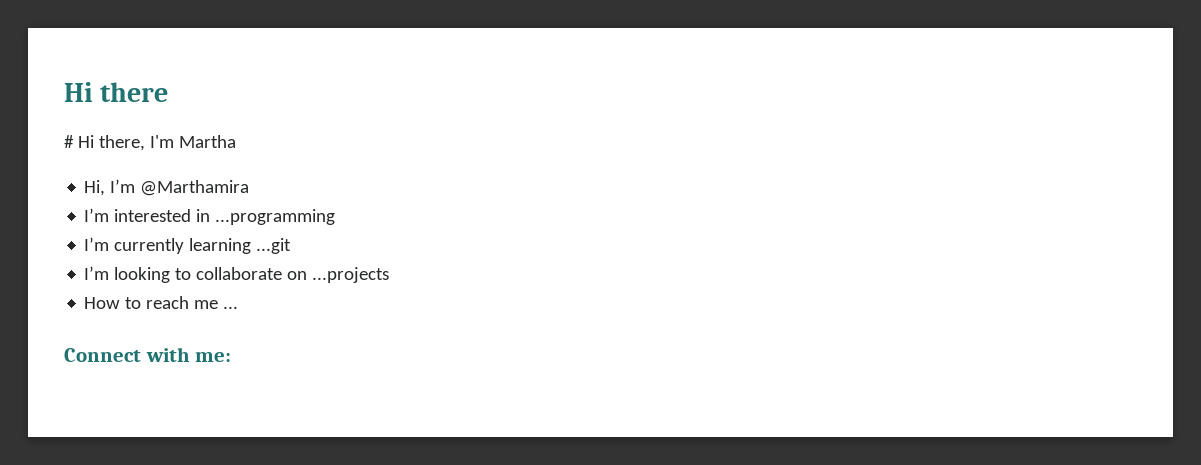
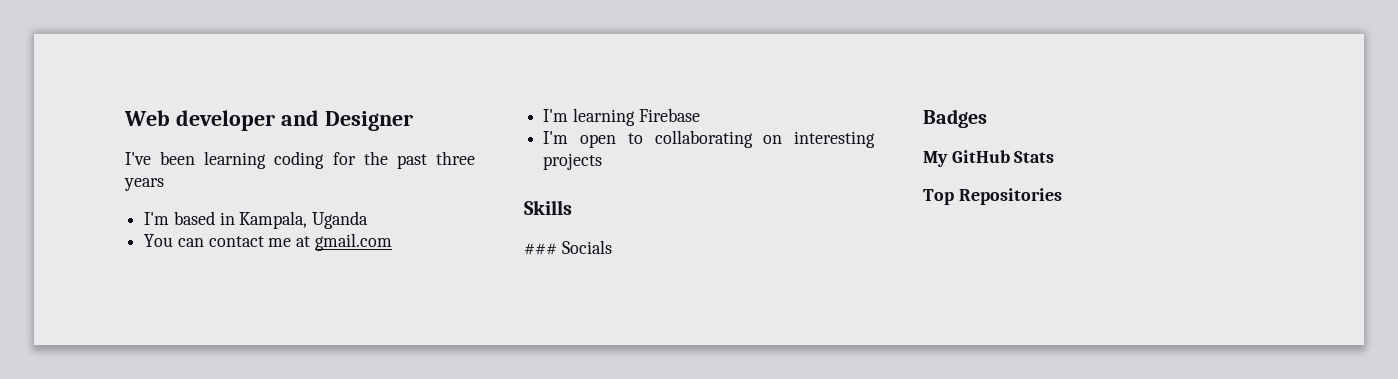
- Hi there
- # Hi there, I'm Martha
- Hi, I’m @Marthamira
- I’m interested in ...programming
- I’m currently learning ...git
- I’m looking to collaborate on ...projects
- How to reach me ...
- Connect with me:
+ Web developer and Designer
+ I've been learning coding for the past three years
+ I'm based in Kampala, Uganda
+ You can contact me at gmail.com
+ I'm learning Firebase
+ I'm open to collaborating on interesting projects
+ Skills
+ ### Socials
+ Badges
+ My GitHub Stats
+ Top Repositories

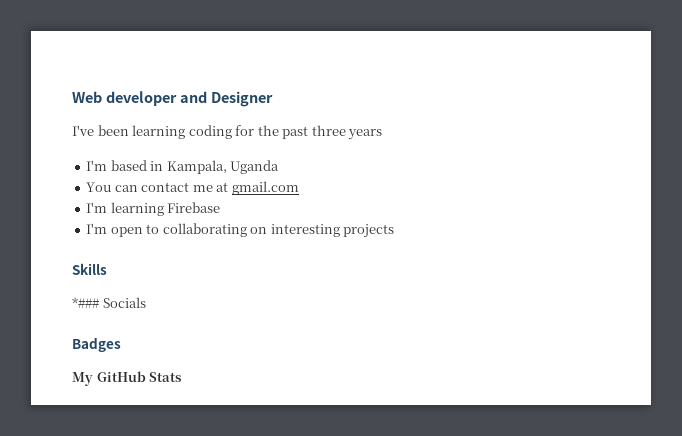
- ### Socials
+ *### Socials
- Top Repositories

